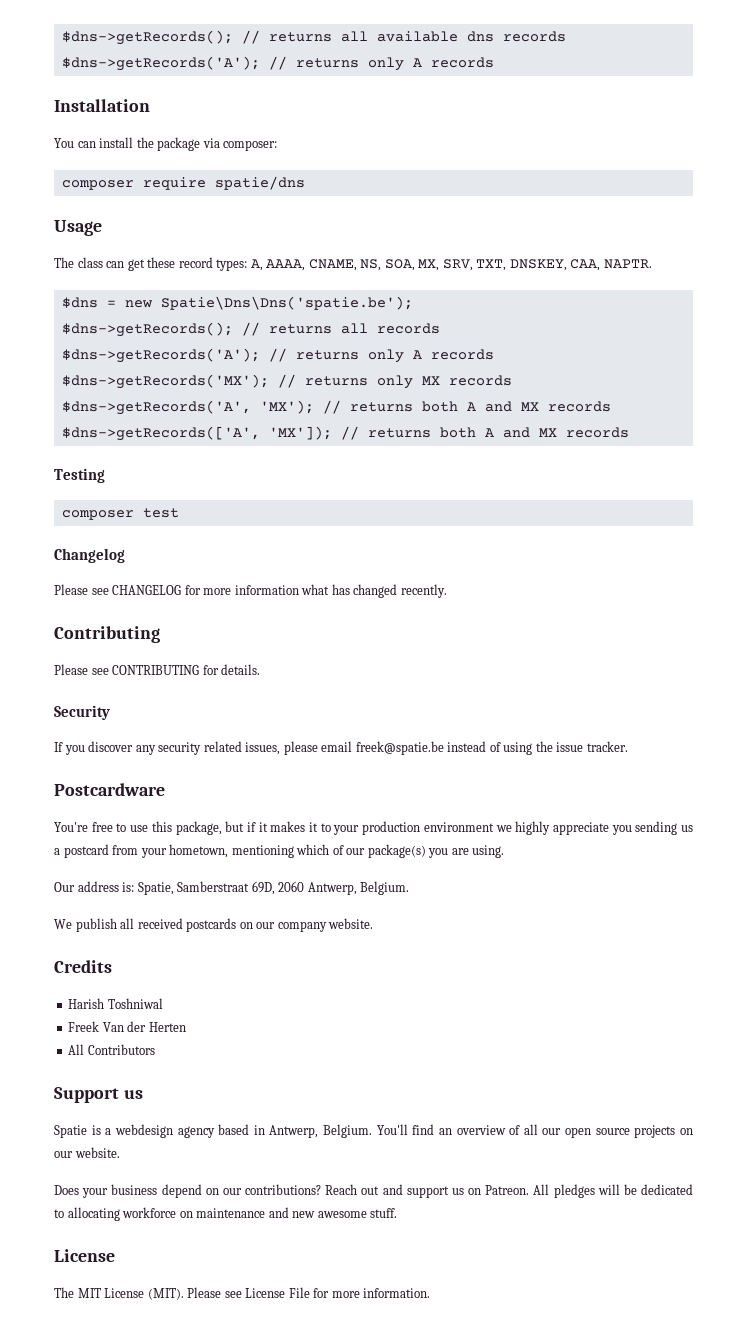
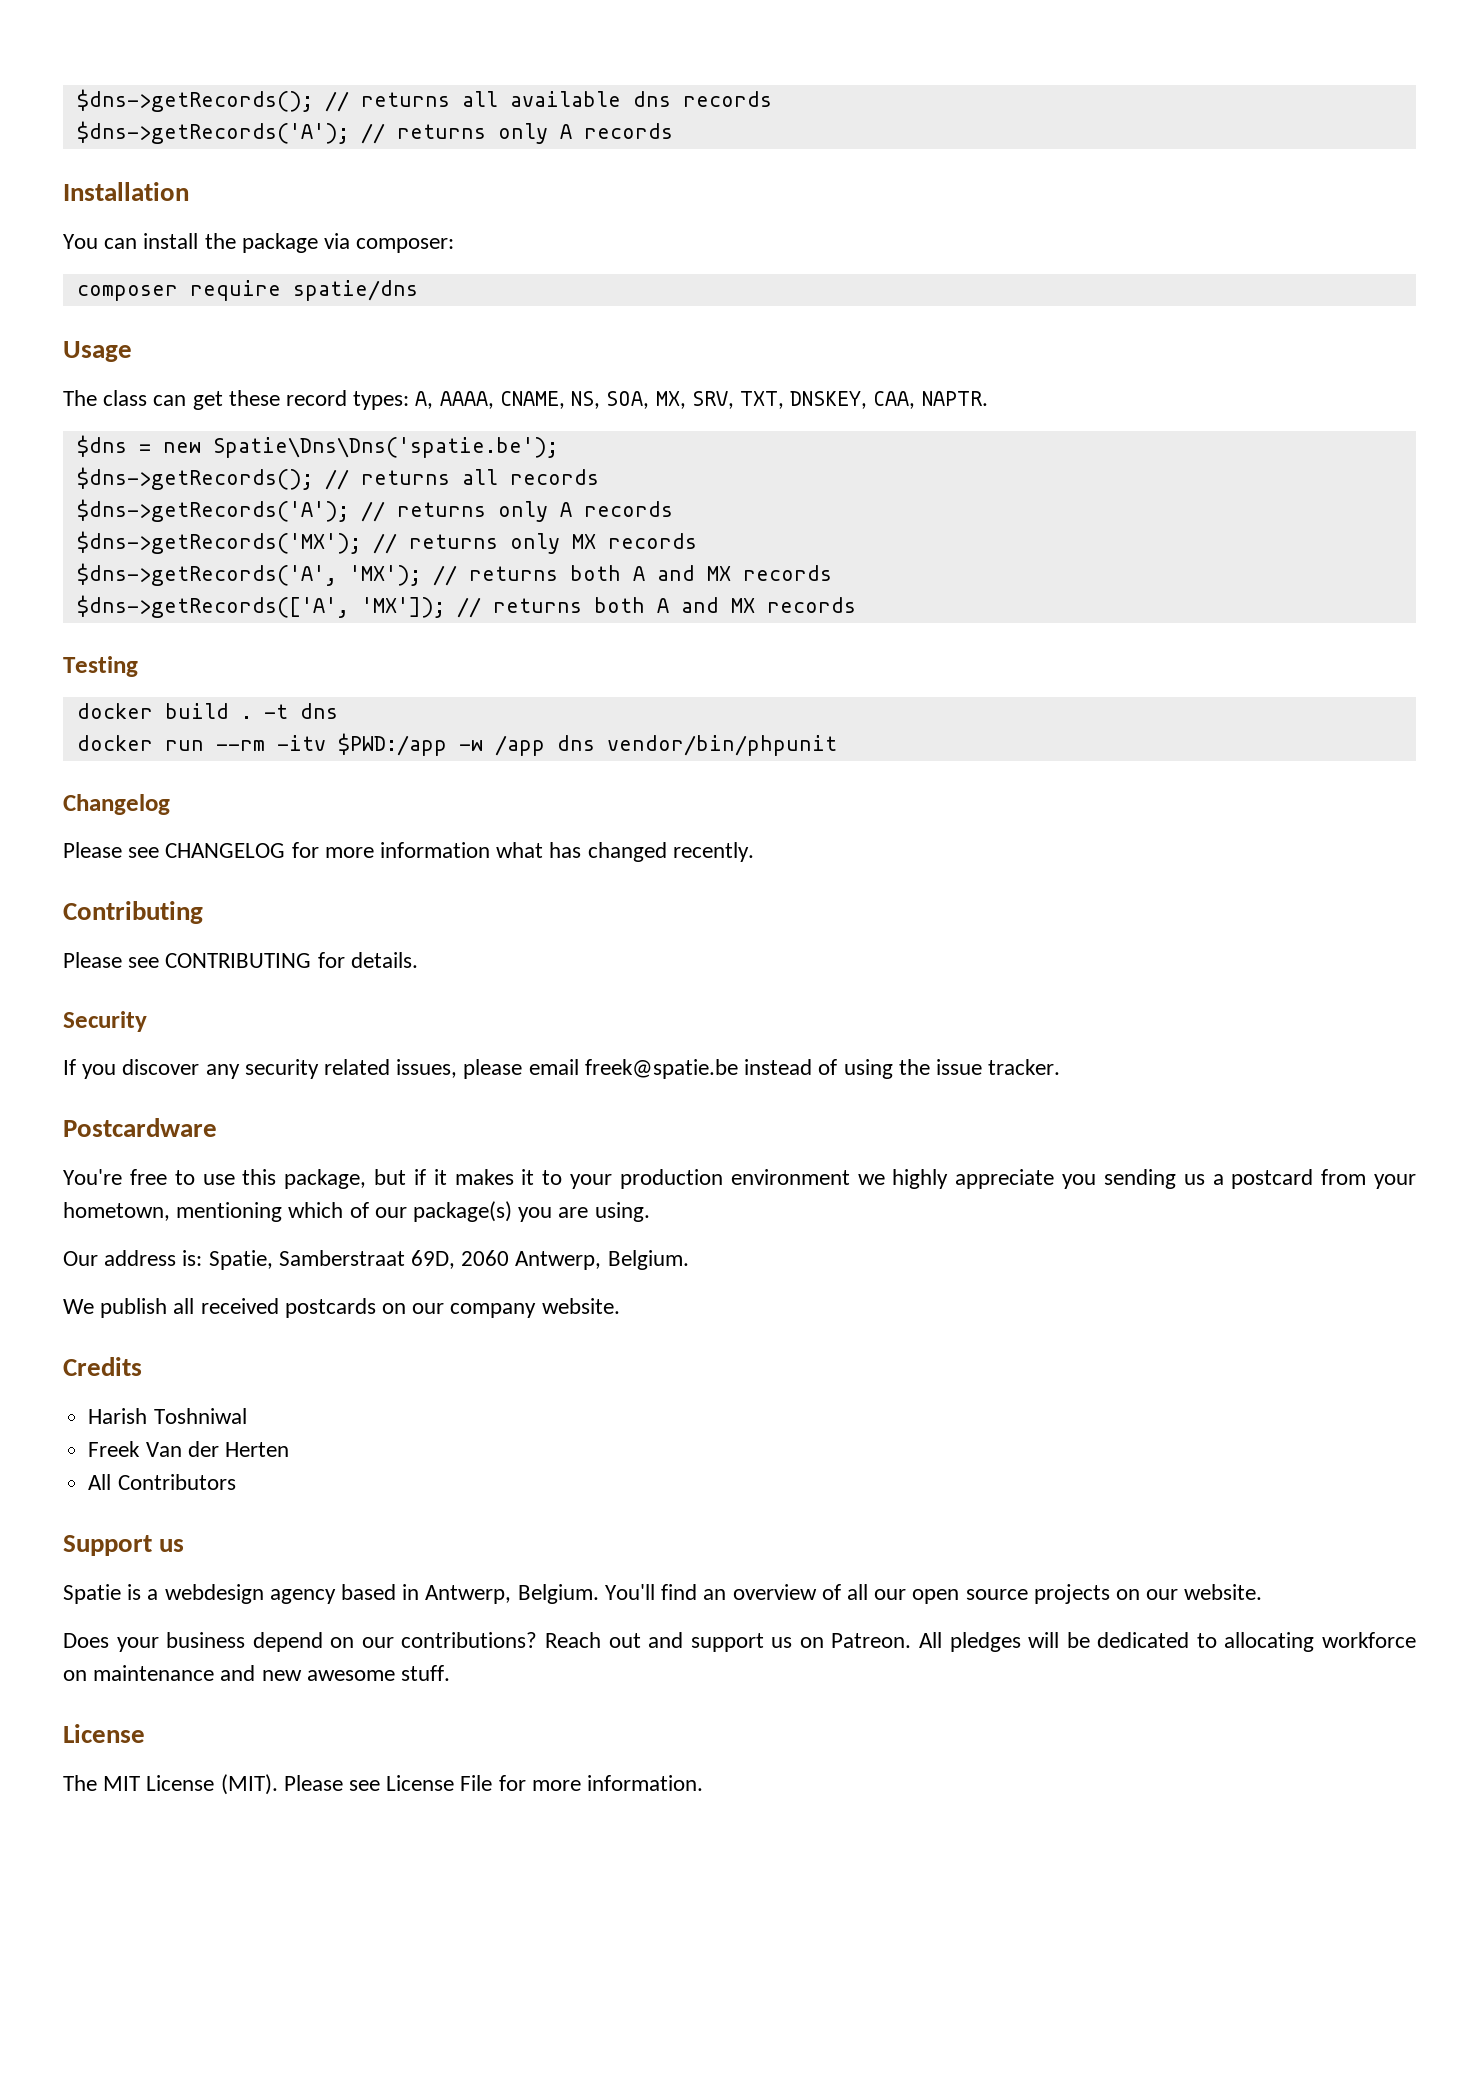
- composer test
+ docker build . -t dns
+ docker run --rm -itv $PWD:/app -w /app dns vendor/bin/phpunit

